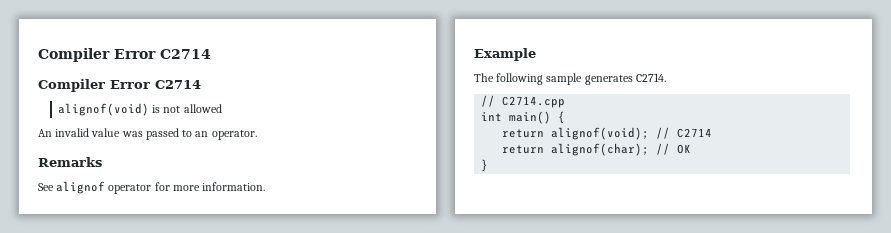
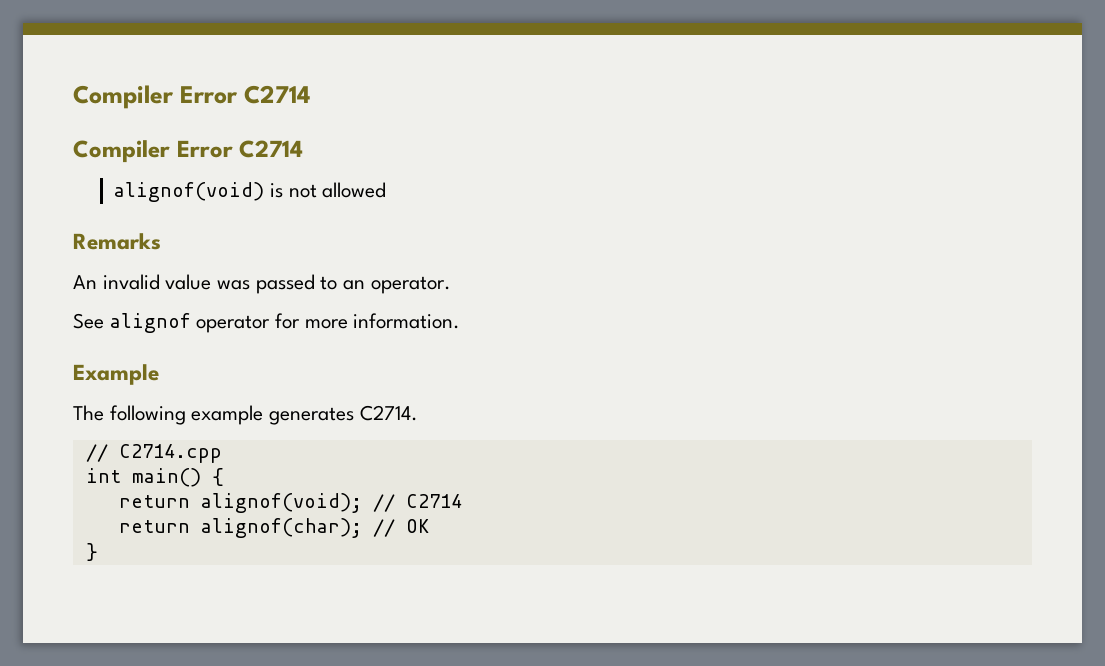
+ Remarks
- Remarks
- The following sample generates C2714.
+ The following example generates C2714.

